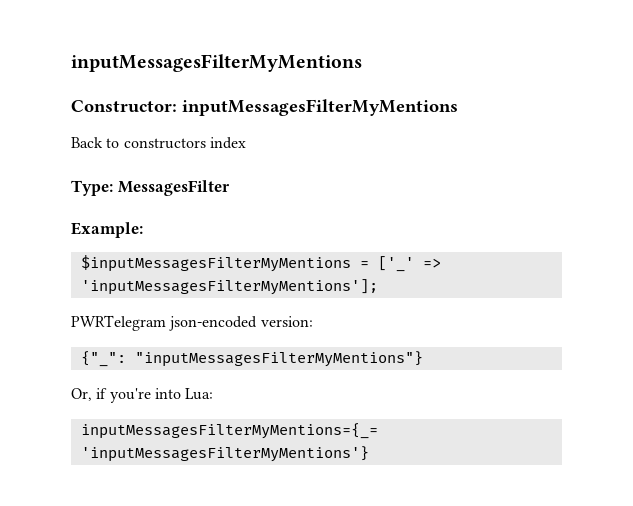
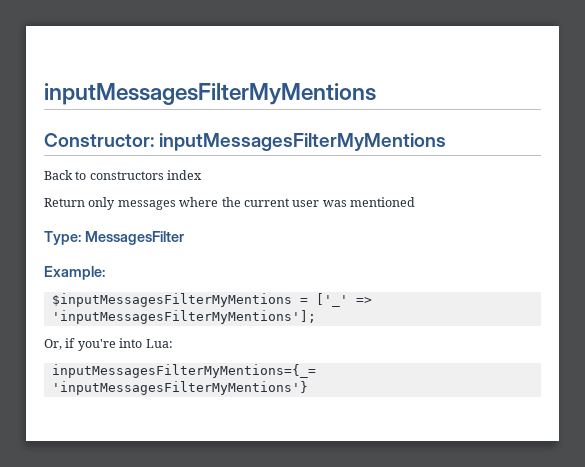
+ Return only messages where the current user was mentioned
- PWRTelegram json-encoded version:
- {"_": "inputMessagesFilterMyMentions"}

